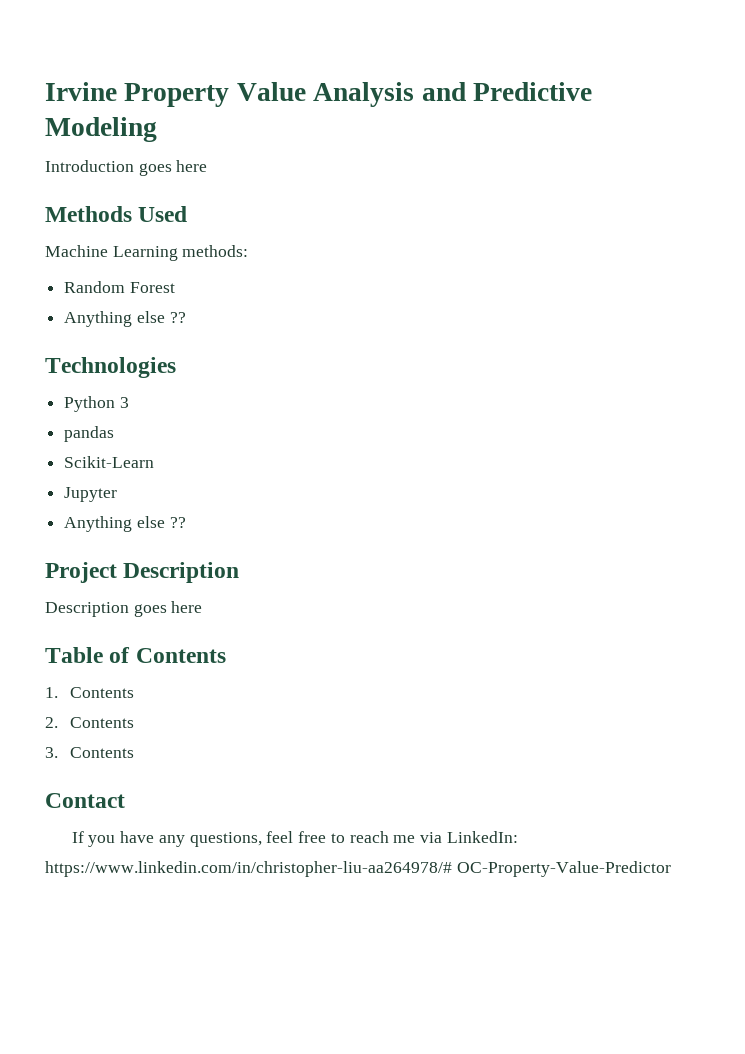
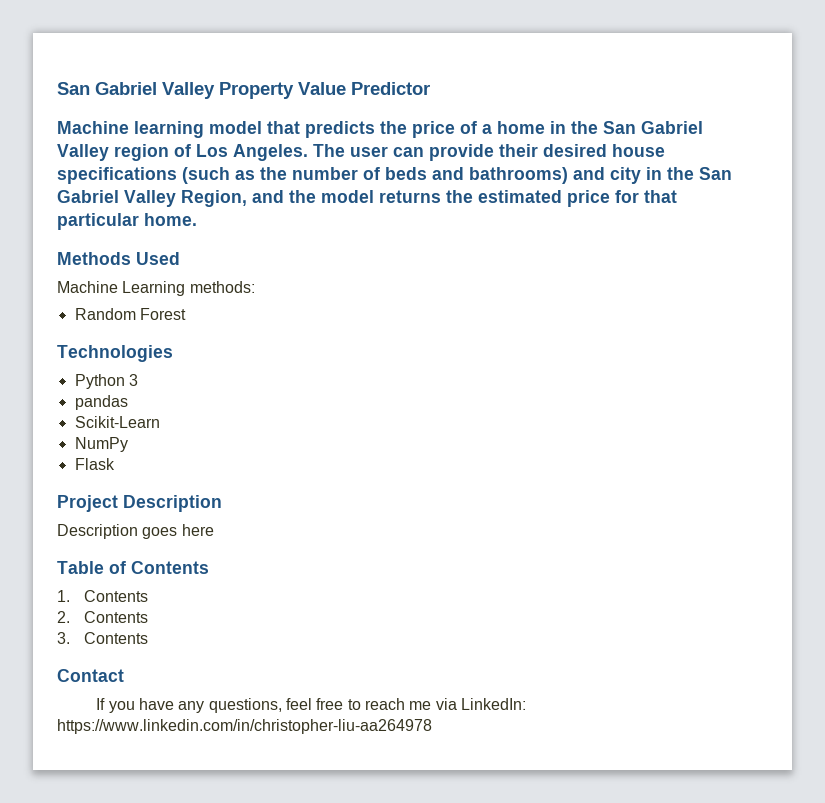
- Irvine Property Value Analysis and Predictive Modeling
- Introduction goes here
+ San Gabriel Valley Property Value Predictor
+ Machine learning model that predicts the price of a home in the San Gabriel Valley region of Los Angeles. The user can provide their desired house specifications (such as the number of beds and bathrooms) and city in the San Gabriel Valley Region, and the model returns the estimated price for that particular home.
  Random Forest
- Anything else ??
- Jupyter
- Anything else ??
+ NumPy
+ Flask
- If you have any questions, feel free to reach me via LinkedIn: https://www.linkedin.com/in/christopher-liu-aa264978/# OC-Property-Value-Predictor
+ If you have any questions, feel free to reach me via LinkedIn: https://www.linkedin.com/in/christopher-liu-aa264978

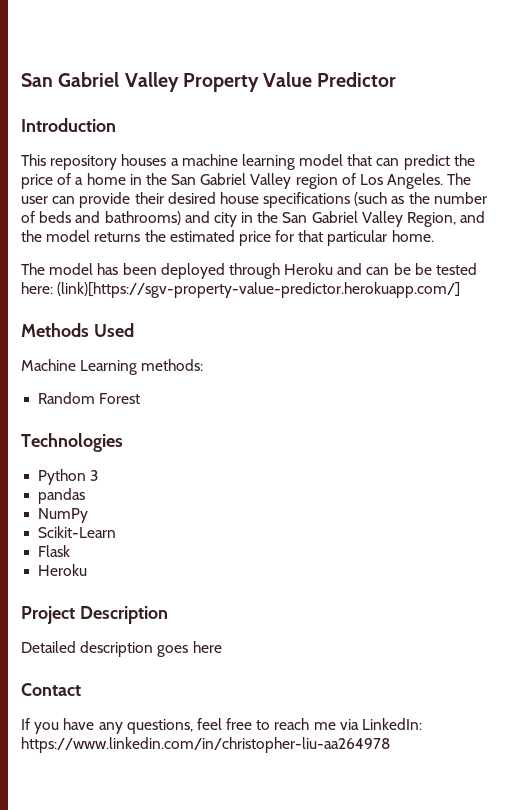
- Machine learning model that predicts the price of a home in the San Gabriel Valley region of Los Angeles.
+ Introduction
+ This repository houses a machine learning model that can predict the price of a home in the San Gabriel Valley region of Los Angeles.
+ The model has been deployed through Heroku and can be be tested here: (link)[https://sgv-property-value-predictor.herokuapp.com/]
+ NumPy
- NumPy
  Flask
+ Heroku
- Description goes here
+ Detailed description goes here
- Table of Contents
- 1. Contents
- 2. Contents
- 3. Contents

